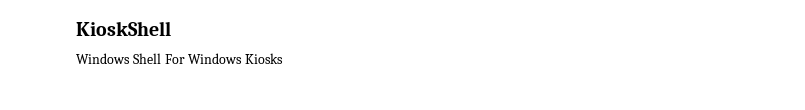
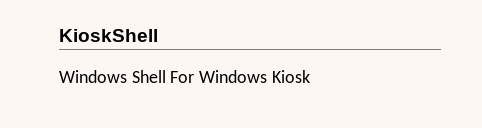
- Windows Shell For Windows Kiosks
+ Windows Shell For Windows Kiosk

